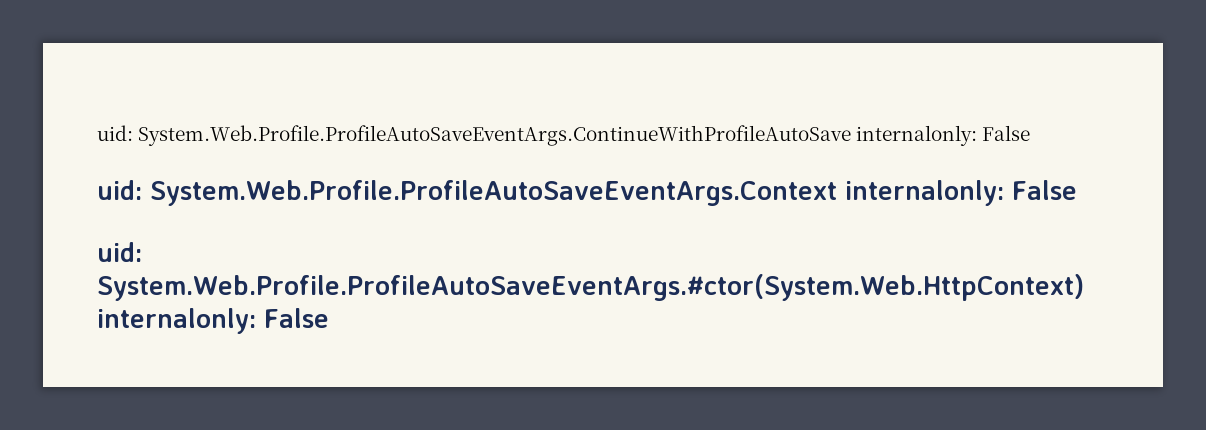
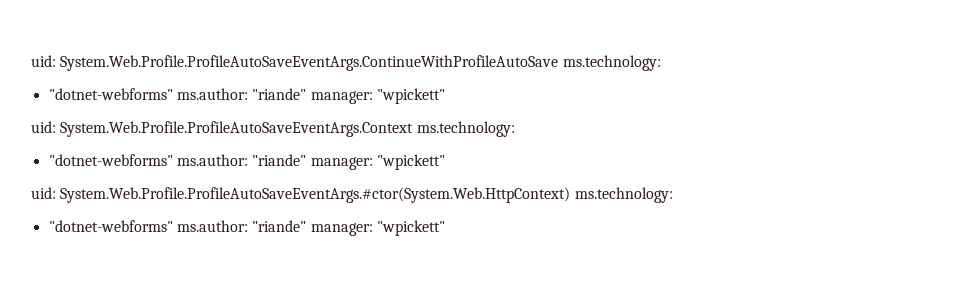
- uid: System.Web.Profile.ProfileAutoSaveEventArgs.ContinueWithProfileAutoSave internalonly: False
- uid: System.Web.Profile.ProfileAutoSaveEventArgs.Context internalonly: False
- uid: System.Web.Profile.ProfileAutoSaveEventArgs.#ctor(System.Web.HttpContext) internalonly: False
+ uid: System.Web.Profile.ProfileAutoSaveEventArgs.ContinueWithProfileAutoSave ms.technology:
+ "dotnet-webforms" ms.author: "riande" manager: "wpickett"
+ uid: System.Web.Profile.ProfileAutoSaveEventArgs.Context ms.technology:
+ "dotnet-webforms" ms.author: "riande" manager: "wpickett"
+ uid: System.Web.Profile.ProfileAutoSaveEventArgs.#ctor(System.Web.HttpContext) ms.technology:
+ "dotnet-webforms" ms.author: "riande" manager: "wpickett"

